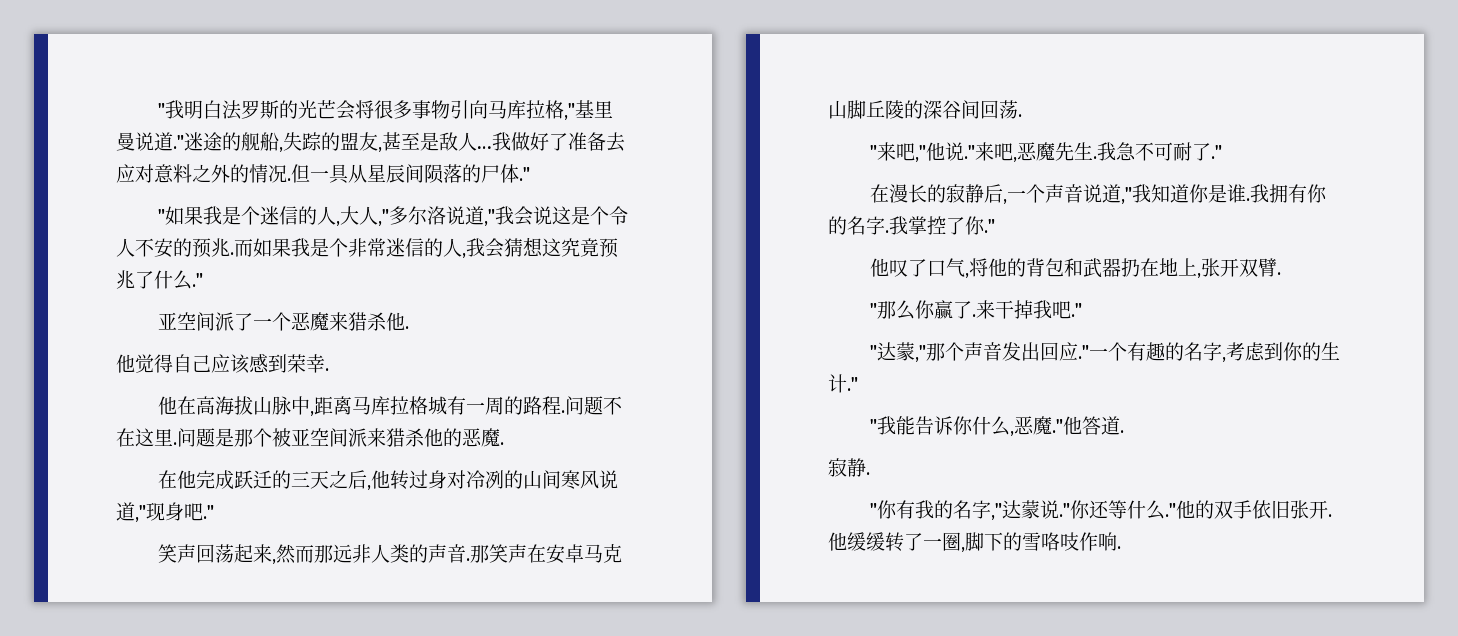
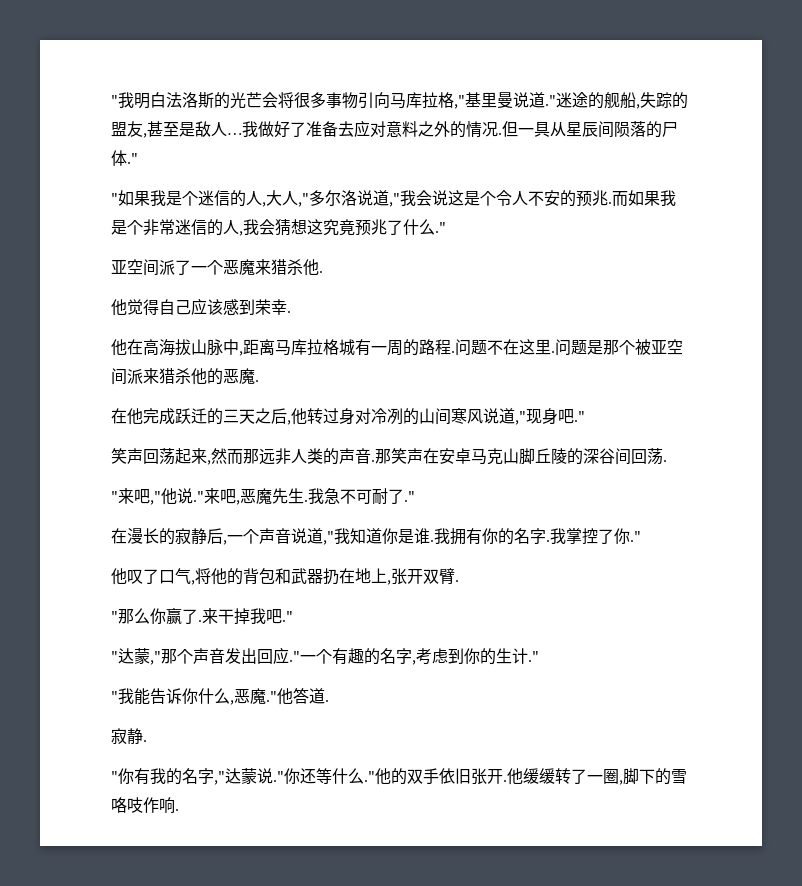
- "我明白法罗斯的光芒会将很多事物引向马库拉格,"基里曼说道."
+ "我明白法洛斯的光芒会将很多事物引向马库拉格,"基里曼说道."

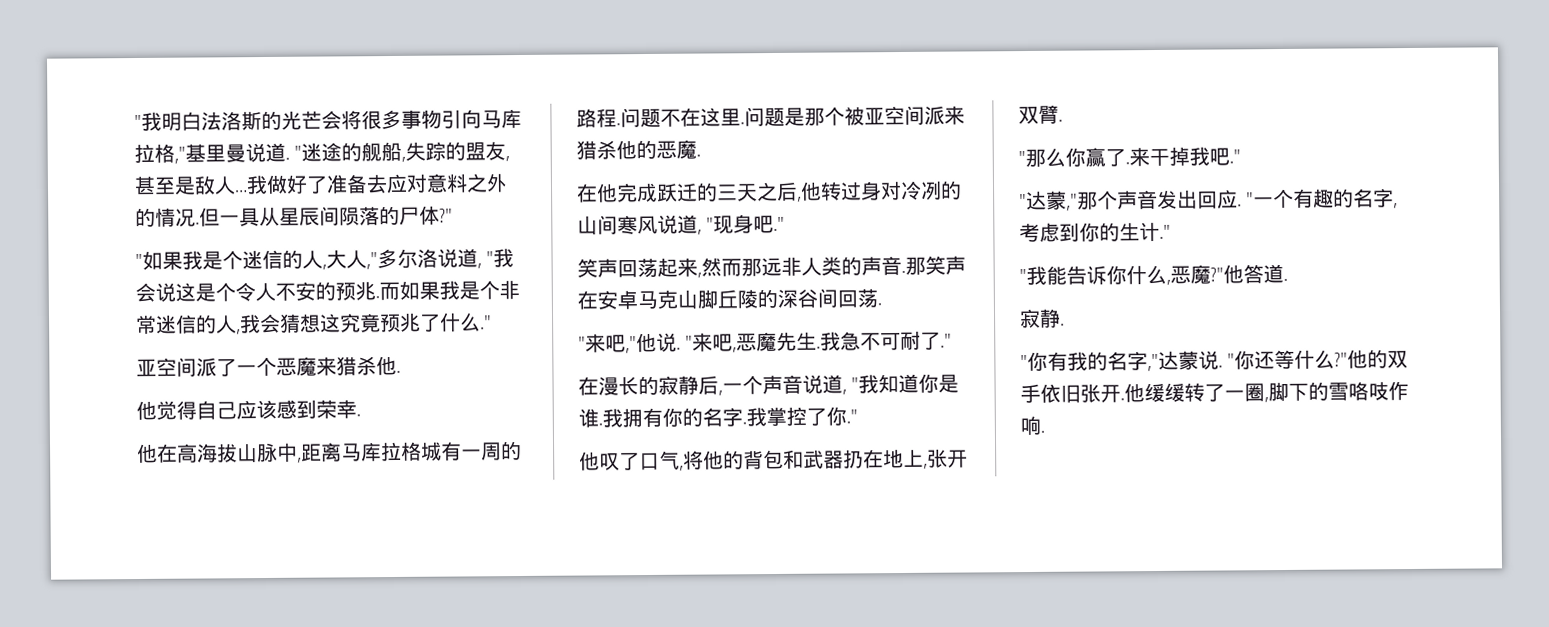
- "我明白法洛斯的光芒会将很多事物引向马库拉格,"基里曼说道."迷途的舰船,失踪的盟友,甚至是敌人…
+ "我明白法洛斯的光芒会将很多事物引向马库拉格,"基里曼说道. "迷途的舰船,失踪的盟友,甚至是敌人…
- 但一具从星辰间陨落的尸体."
+ 但一具从星辰间陨落的尸体?"
- "如果我是个迷信的人,大人,"多尔洛说道,"我会说这是个令人不安的预兆.
+ "如果我是个迷信的人,大人,"多尔洛说道, "我会说这是个令人不安的预兆.
- 在他完成跃迁的三天之后,他转过身对冷冽的山间寒风说道,"现身吧."
+ 在他完成跃迁的三天之后,他转过身对冷冽的山间寒风说道, "现身吧."
- "来吧,"他说."来吧,恶魔先生.
+ "来吧,"他说. "来吧,恶魔先生.
- 在漫长的寂静后,一个声音说道,"我知道你是谁.
+ 在漫长的寂静后,一个声音说道, "我知道你是谁.
- "达蒙,"那个声音发出回应."一个有趣的名字,考虑到你的生计."
+ "达蒙,"那个声音发出回应. "一个有趣的名字,考虑到你的生计."
- "我能告诉你什么,恶魔."
+ "我能告诉你什么,恶魔?"
- "你有我的名字,"达蒙说."你还等什么."
+ "你有我的名字,"达蒙说. "你还等什么?"

